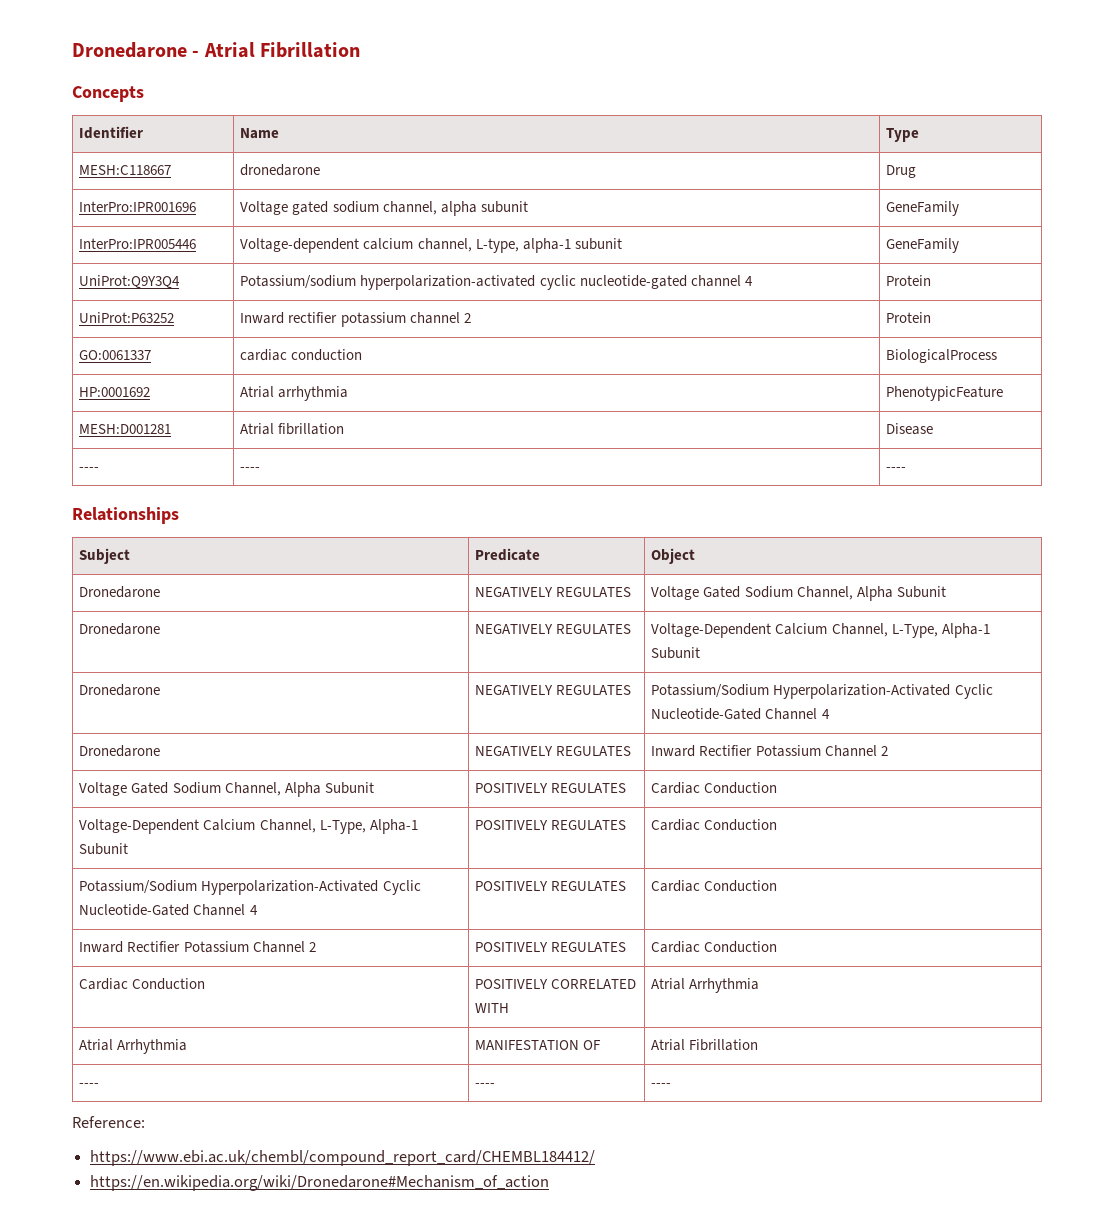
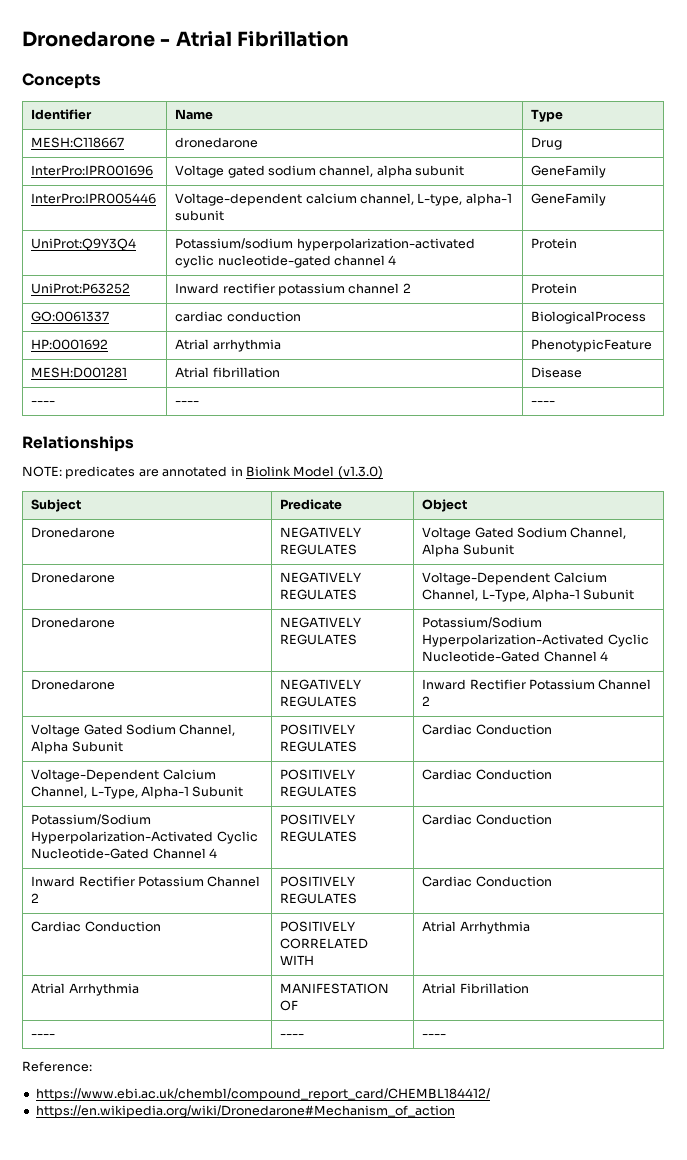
+ NOTE: predicates are annotated in Biolink Model (v1.3.0)

